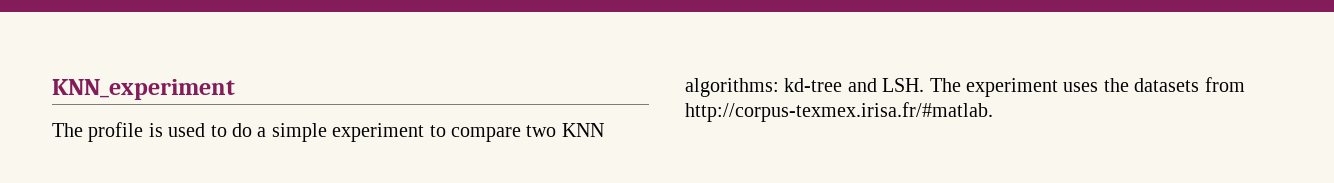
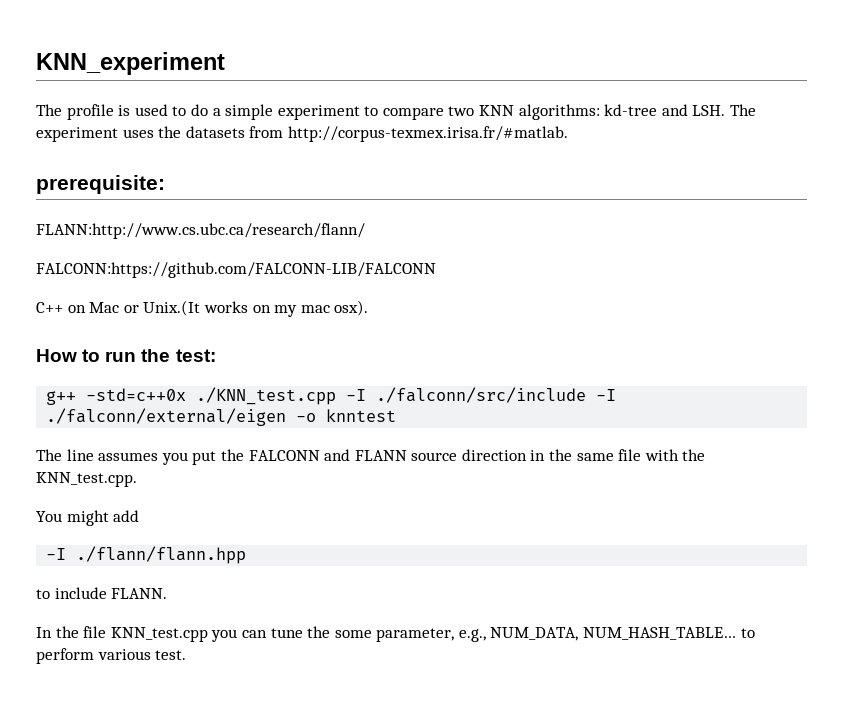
+ prerequisite:
+ FLANN:http://www.cs.ubc.ca/research/flann/
+ FALCONN:https://github.com/FALCONN-LIB/FALCONN
+ C++ on Mac or Unix.(It works on my mac osx).
+ How to run the test:
+ g++ -std=c++0x ./KNN_test.cpp -I ./falconn/src/include -I ./falconn/external/eigen -o knntest
+ The line assumes you put the FALCONN and FLANN source direction in the same file with the KNN_test.cpp.
+ You might add
+ -I ./flann/flann.hpp
+ to include FLANN.
+ In the file KNN_test.cpp you can tune the some parameter, e.g., NUM_DATA, NUM_HASH_TABLE… to perform various test.

